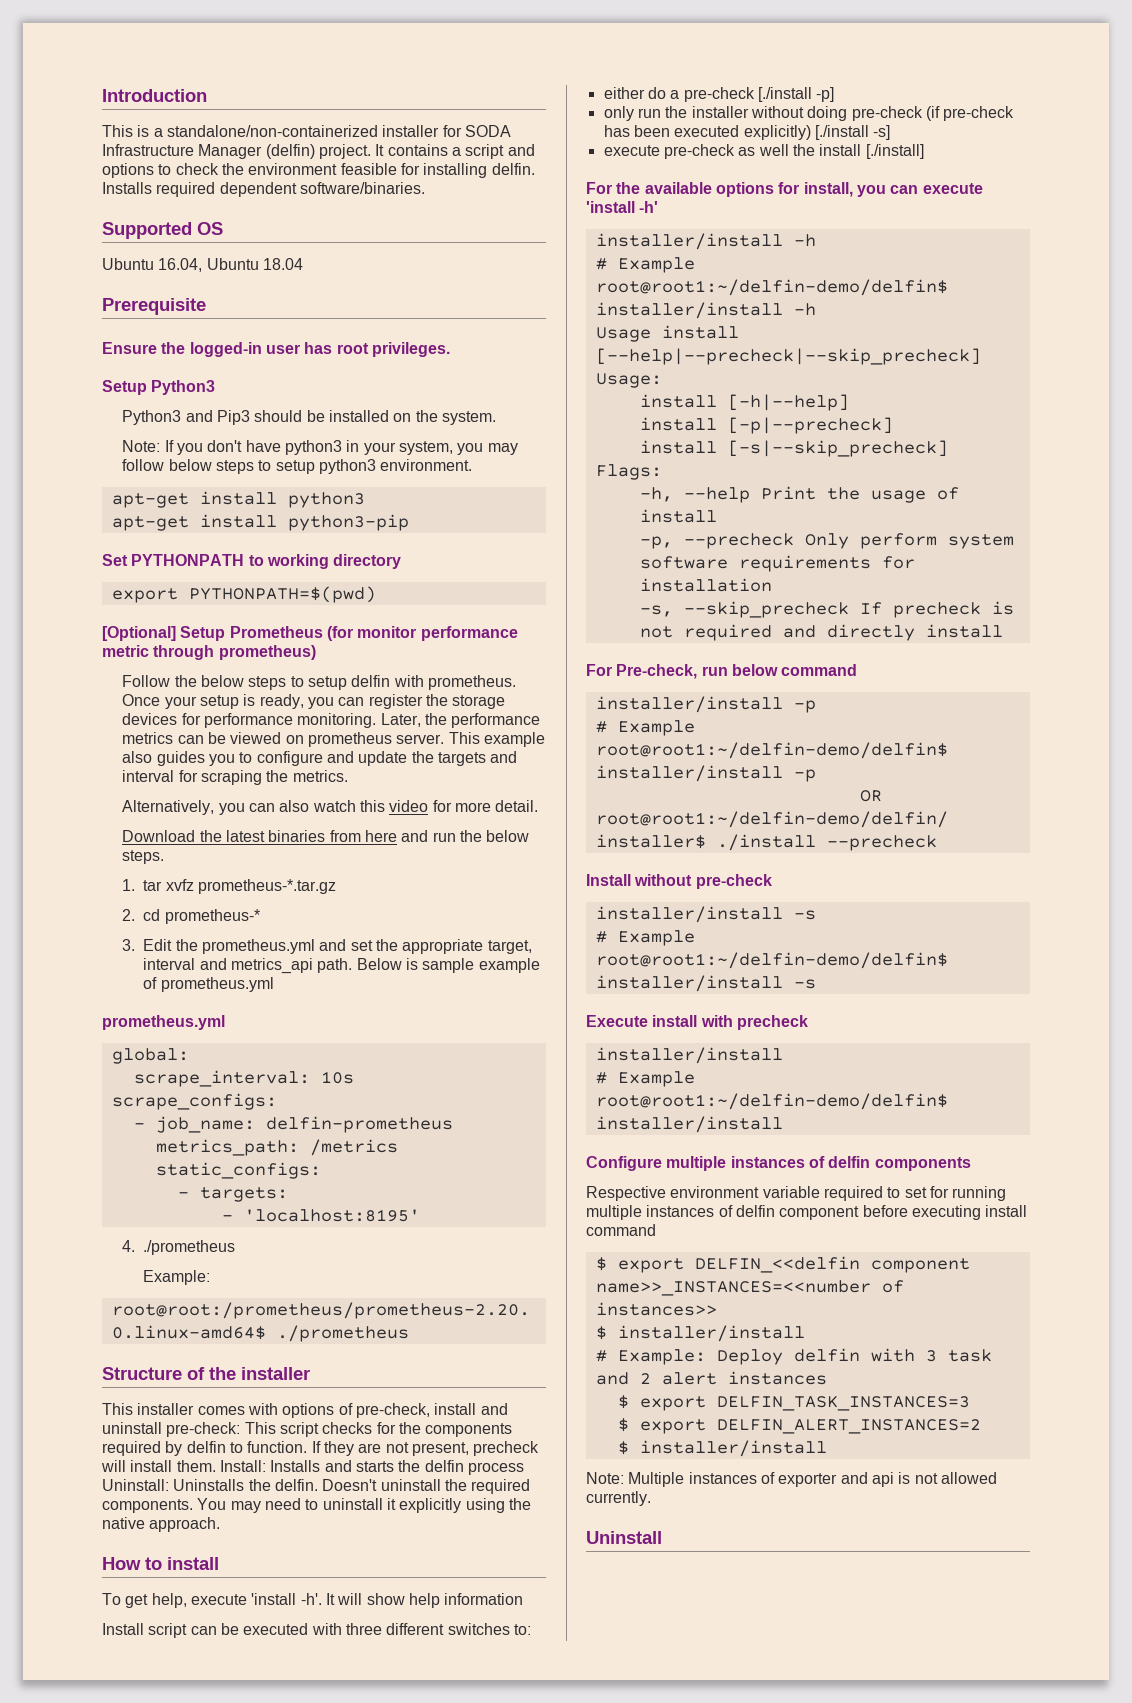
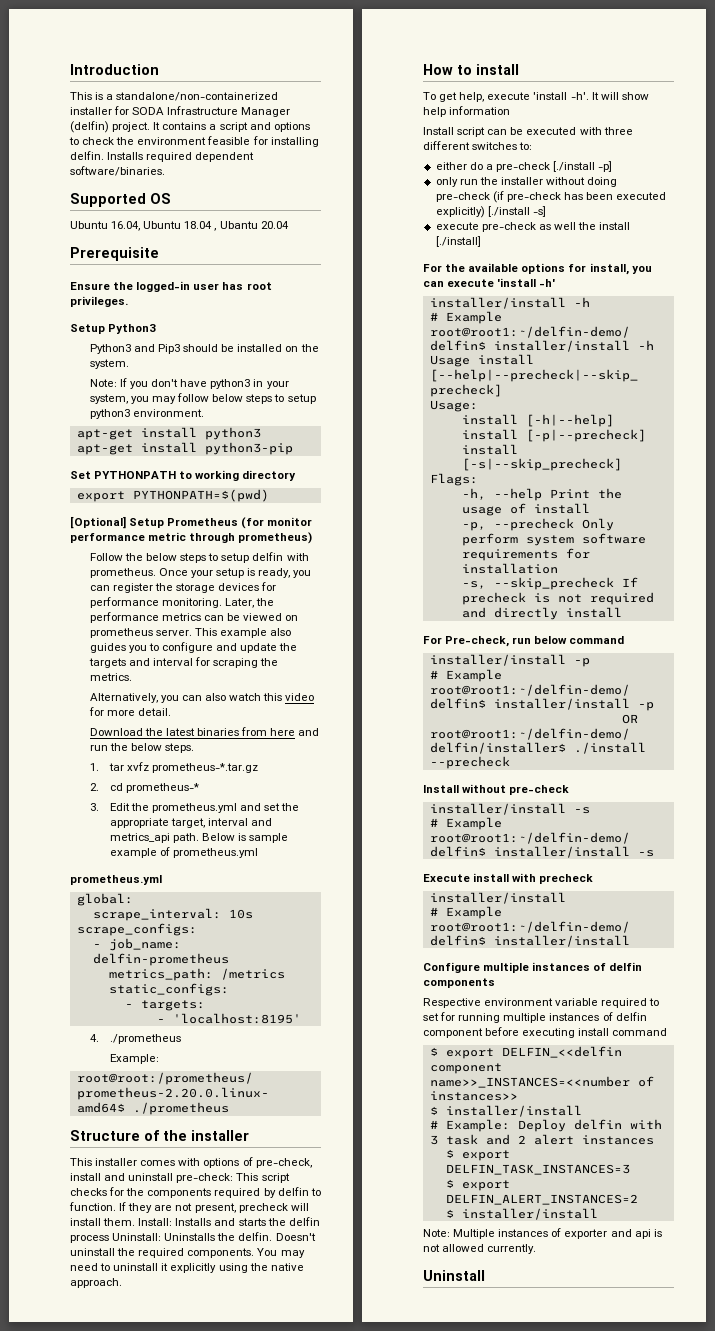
- Ubuntu 16.04, Ubuntu 18.04
+ Ubuntu 16.04, Ubuntu 18.04 , Ubantu 20.04

